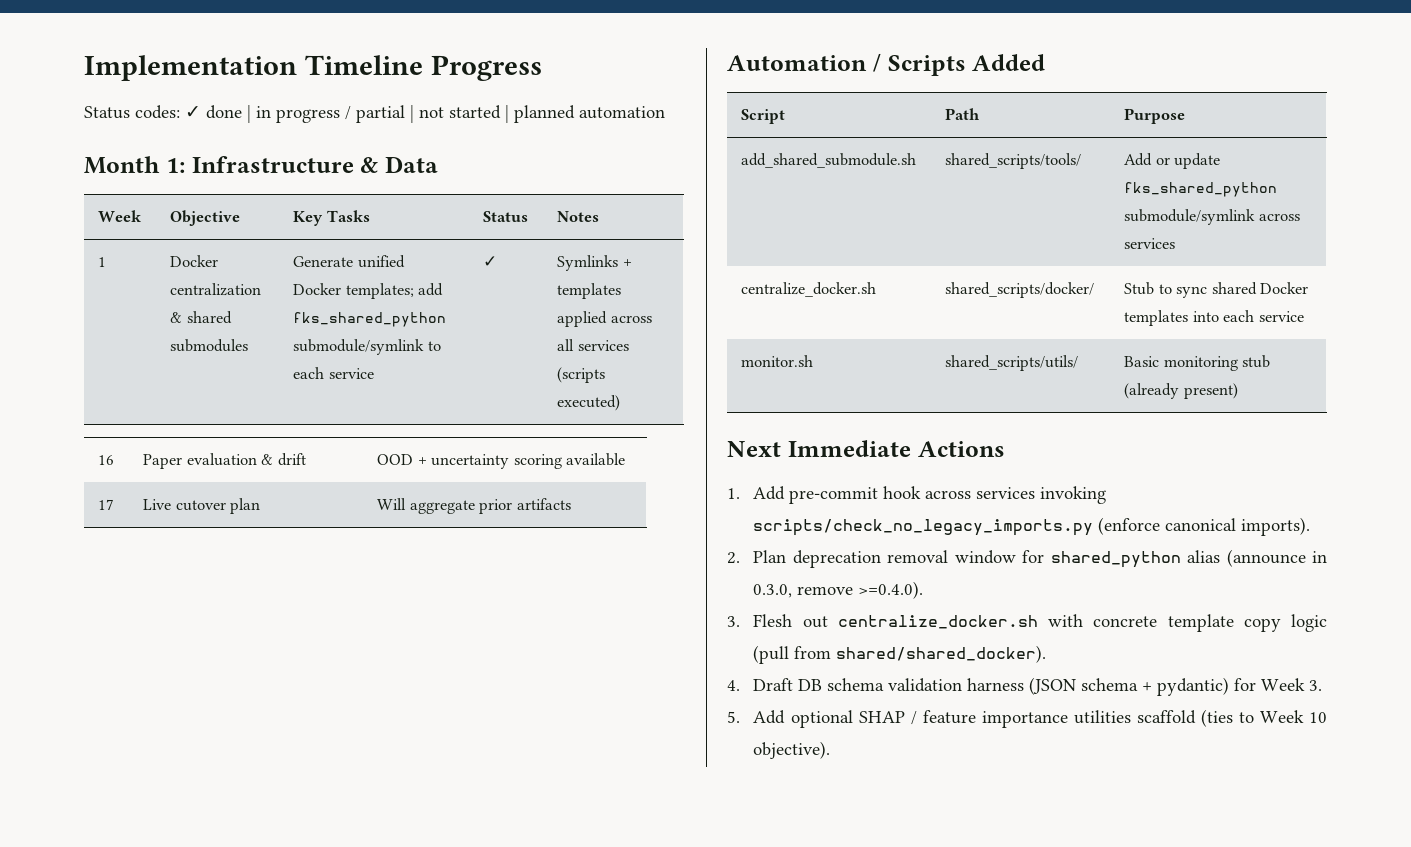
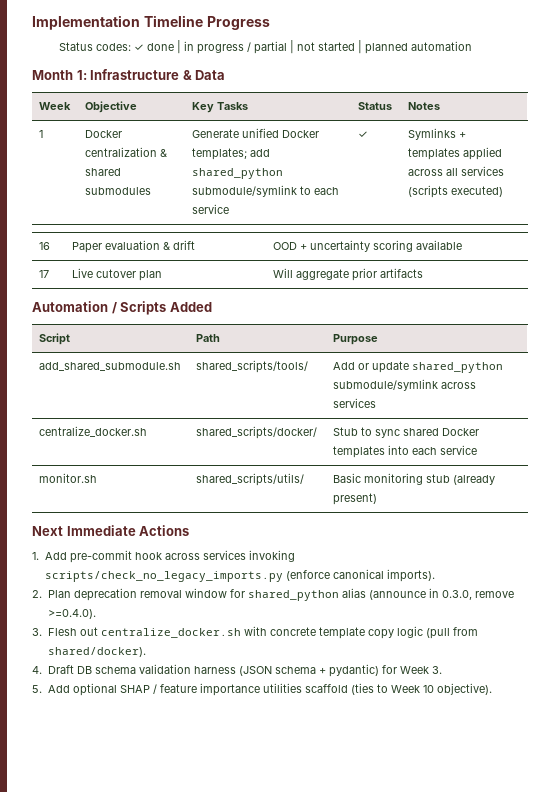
- 1 | Docker centralization & shared submodules | Generate unified Docker templates; add fks_shared_python submodule/symlink to each service | ✓ | Symlinks + templates applied across all services (scripts executed)
+ 1 | Docker centralization & shared submodules | Generate unified Docker templates; add shared_python submodule/symlink to each service | ✓ | Symlinks + templates applied across all services (scripts executed)
- add_shared_submodule.sh | shared_scripts/tools/ | Add or update fks_shared_python submodule/symlink across services
+ add_shared_submodule.sh | shared_scripts/tools/ | Add or update shared_python submodule/symlink across services
- 3. Flesh out centralize_docker.sh with concrete template copy logic (pull from shared/shared_docker).
+ 3. Flesh out centralize_docker.sh with concrete template copy logic (pull from shared/docker).

